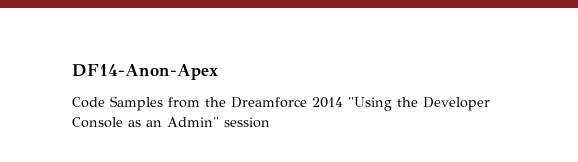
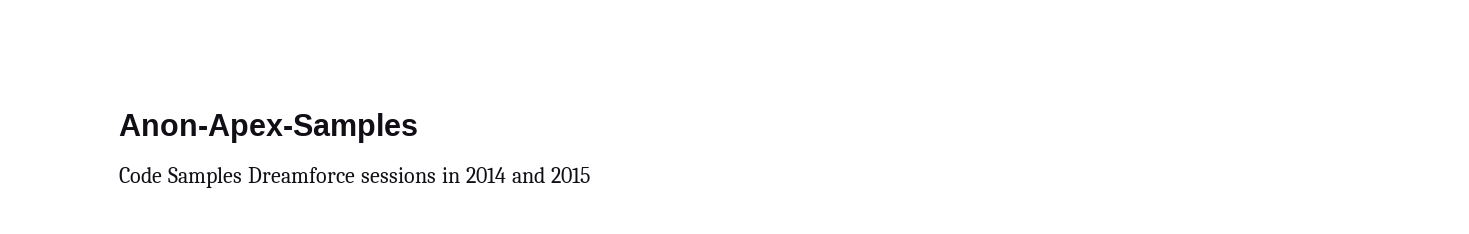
- DF14-Anon-Apex
+ Anon-Apex-Samples
- Code Samples from the Dreamforce 2014 "Using the Developer Console as an Admin" session
+ Code Samples Dreamforce sessions in 2014 and 2015

